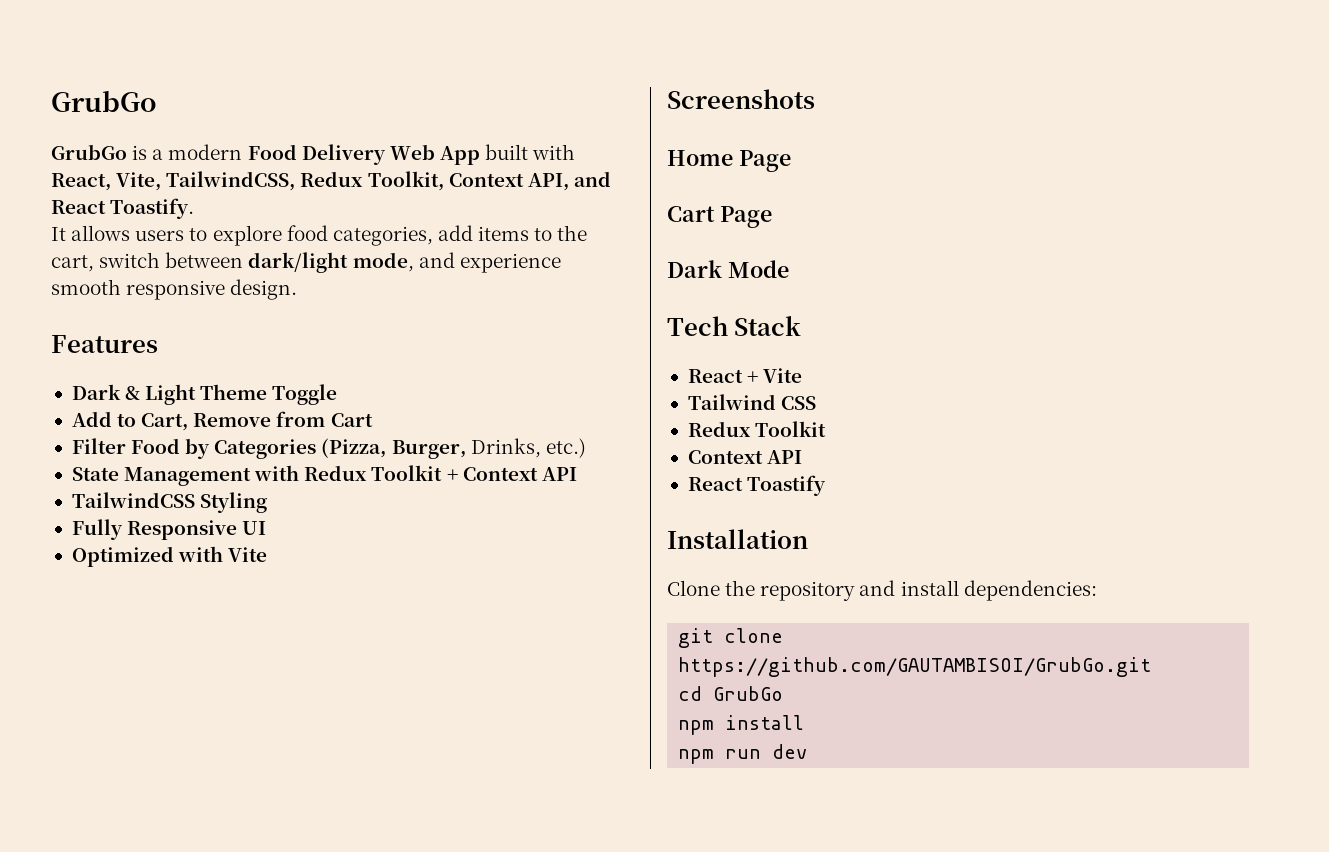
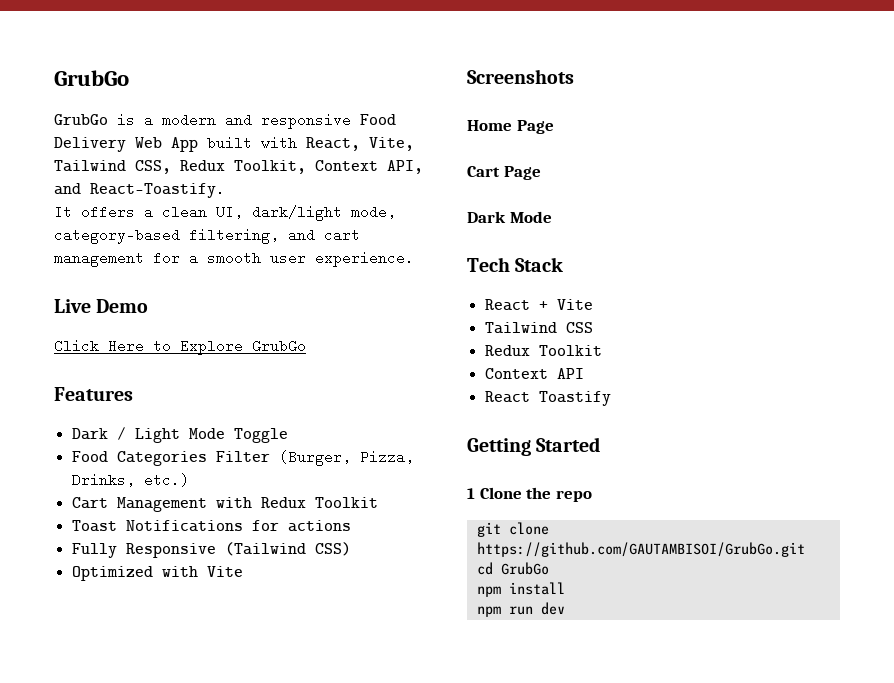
- GrubGo is a modern Food Delivery Web App built with React, Vite, TailwindCSS, Redux Toolkit, Context API, and React Toastify.
+ GrubGo is a modern and responsive Food Delivery Web App built with React, Vite, Tailwind CSS, Redux Toolkit, Context API, and React-Toastify.
- It allows users to explore food categories, add items to the cart, switch between dark/light mode, and experience smooth responsive design.
+ It offers a clean UI, dark/light mode, category-based filtering, and cart management for a smooth user experience.
+ Live Demo
+ Click Here to Explore GrubGo
  Features
- Dark & Light Theme Toggle
- Add to Cart, Remove from Cart
- Filter Food by Categories (Pizza, Burger, Drinks, etc.)
+ Dark / Light Mode Toggle
+ Food Categories Filter (Burger, Pizza, Drinks, etc.)
- State Management with Redux Toolkit + Context API
- TailwindCSS Styling
+ Cart Management with Redux Toolkit
+ Toast Notifications for actions
- Fully Responsive UI
+ Fully Responsive (Tailwind CSS)
- Installation
- Clone the repository and install dependencies:
+ Getting Started
+ 1 Clone the repo

